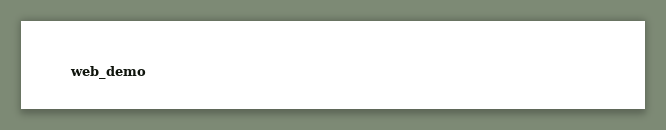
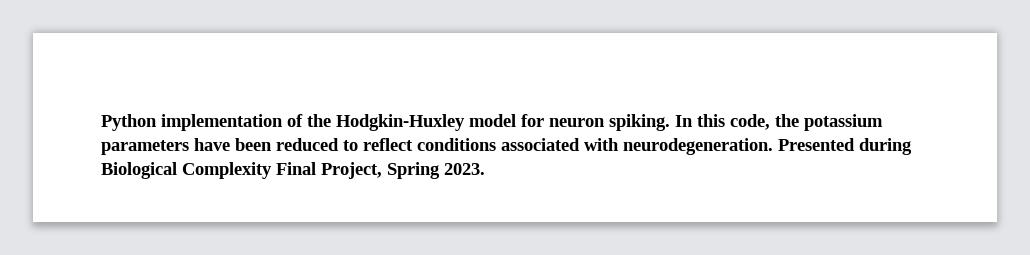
- web_demo
+ Python implementation of the Hodgkin-Huxley model for neuron spiking. In this code, the potassium parameters have been reduced to reflect conditions associated with neurodegeneration. Presented during Biological Complexity Final Project, Spring 2023.

